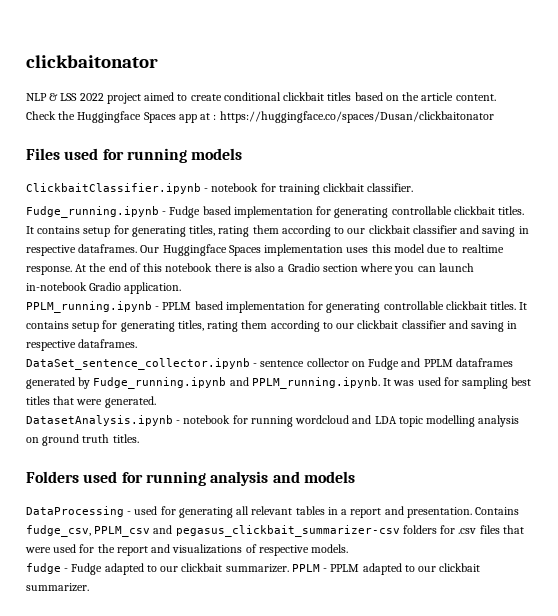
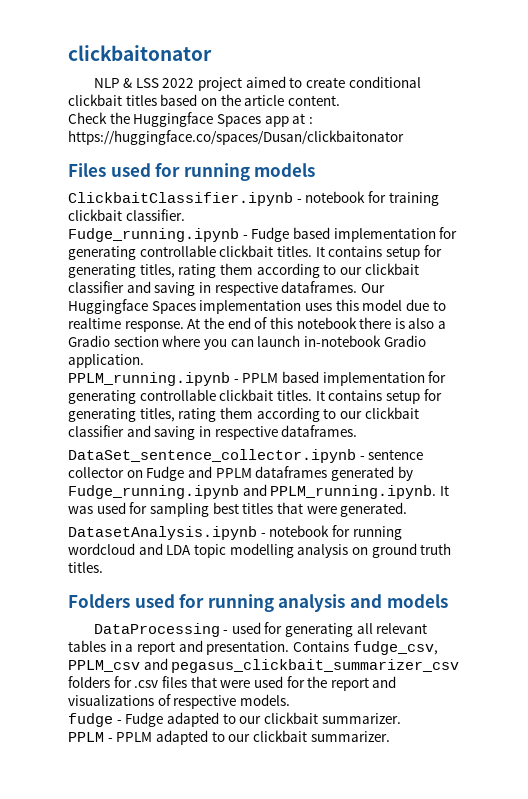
- Contains fudge_csv, PPLM_csv and pegasus_clickbait_summarizer-csv folders for .csv files that were used for the report and visualizations of respective models.
+ Contains fudge_csv, PPLM_csv and pegasus_clickbait_summarizer_csv folders for .csv files that were used for the report and visualizations of respective models.
- fudge - Fudge adapted to our clickbait summarizer. PPLM - PPLM adapted to our clickbait summarizer.
+ fudge - Fudge adapted to our clickbait summarizer.
+ PPLM - PPLM adapted to our clickbait summarizer.

